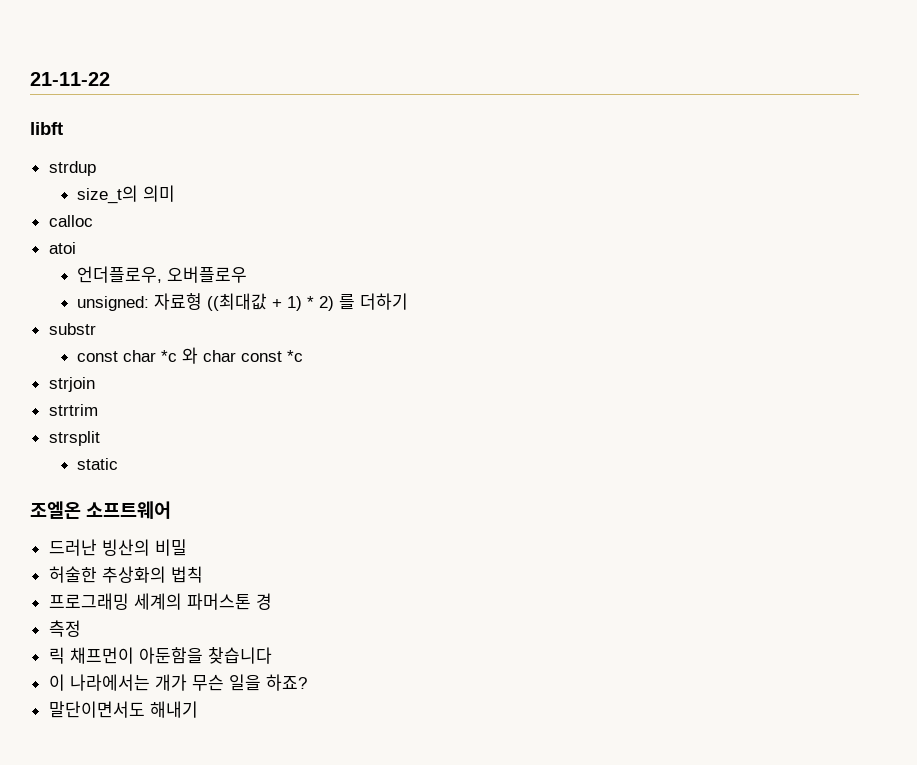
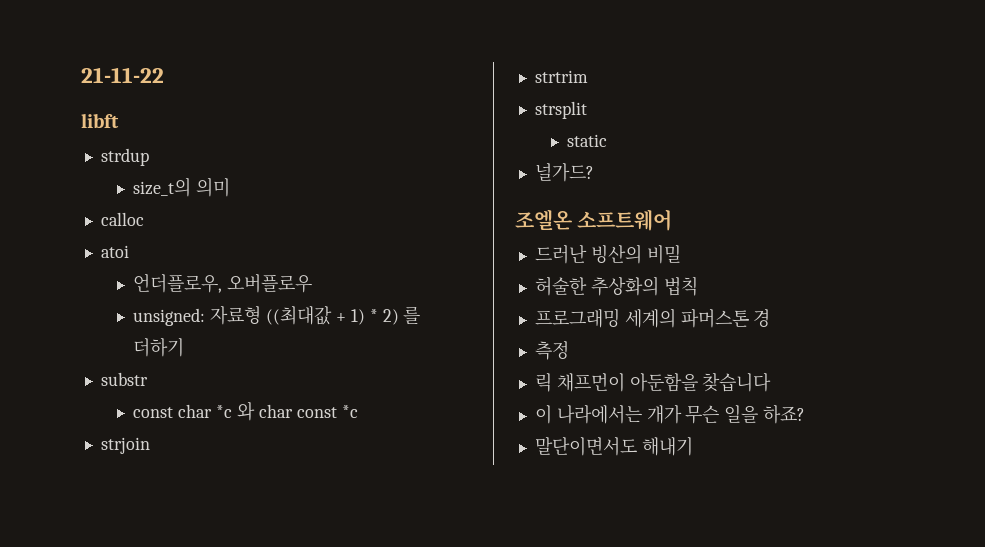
+ 널가드?

